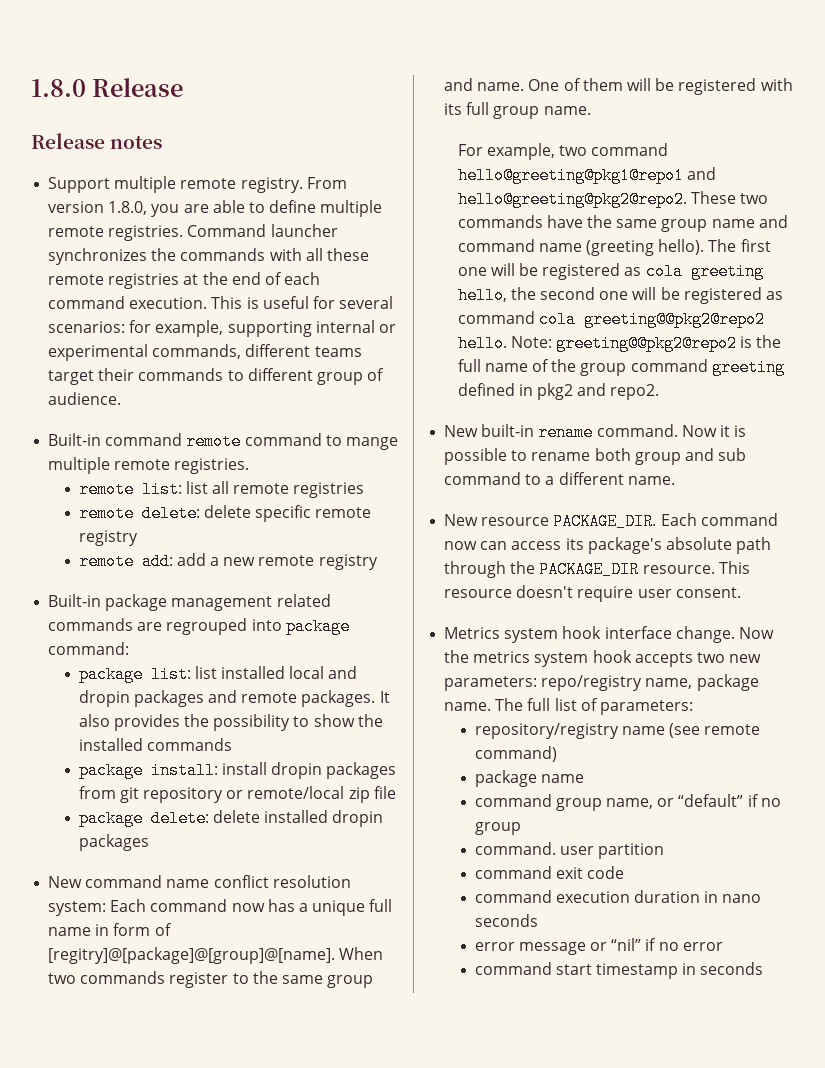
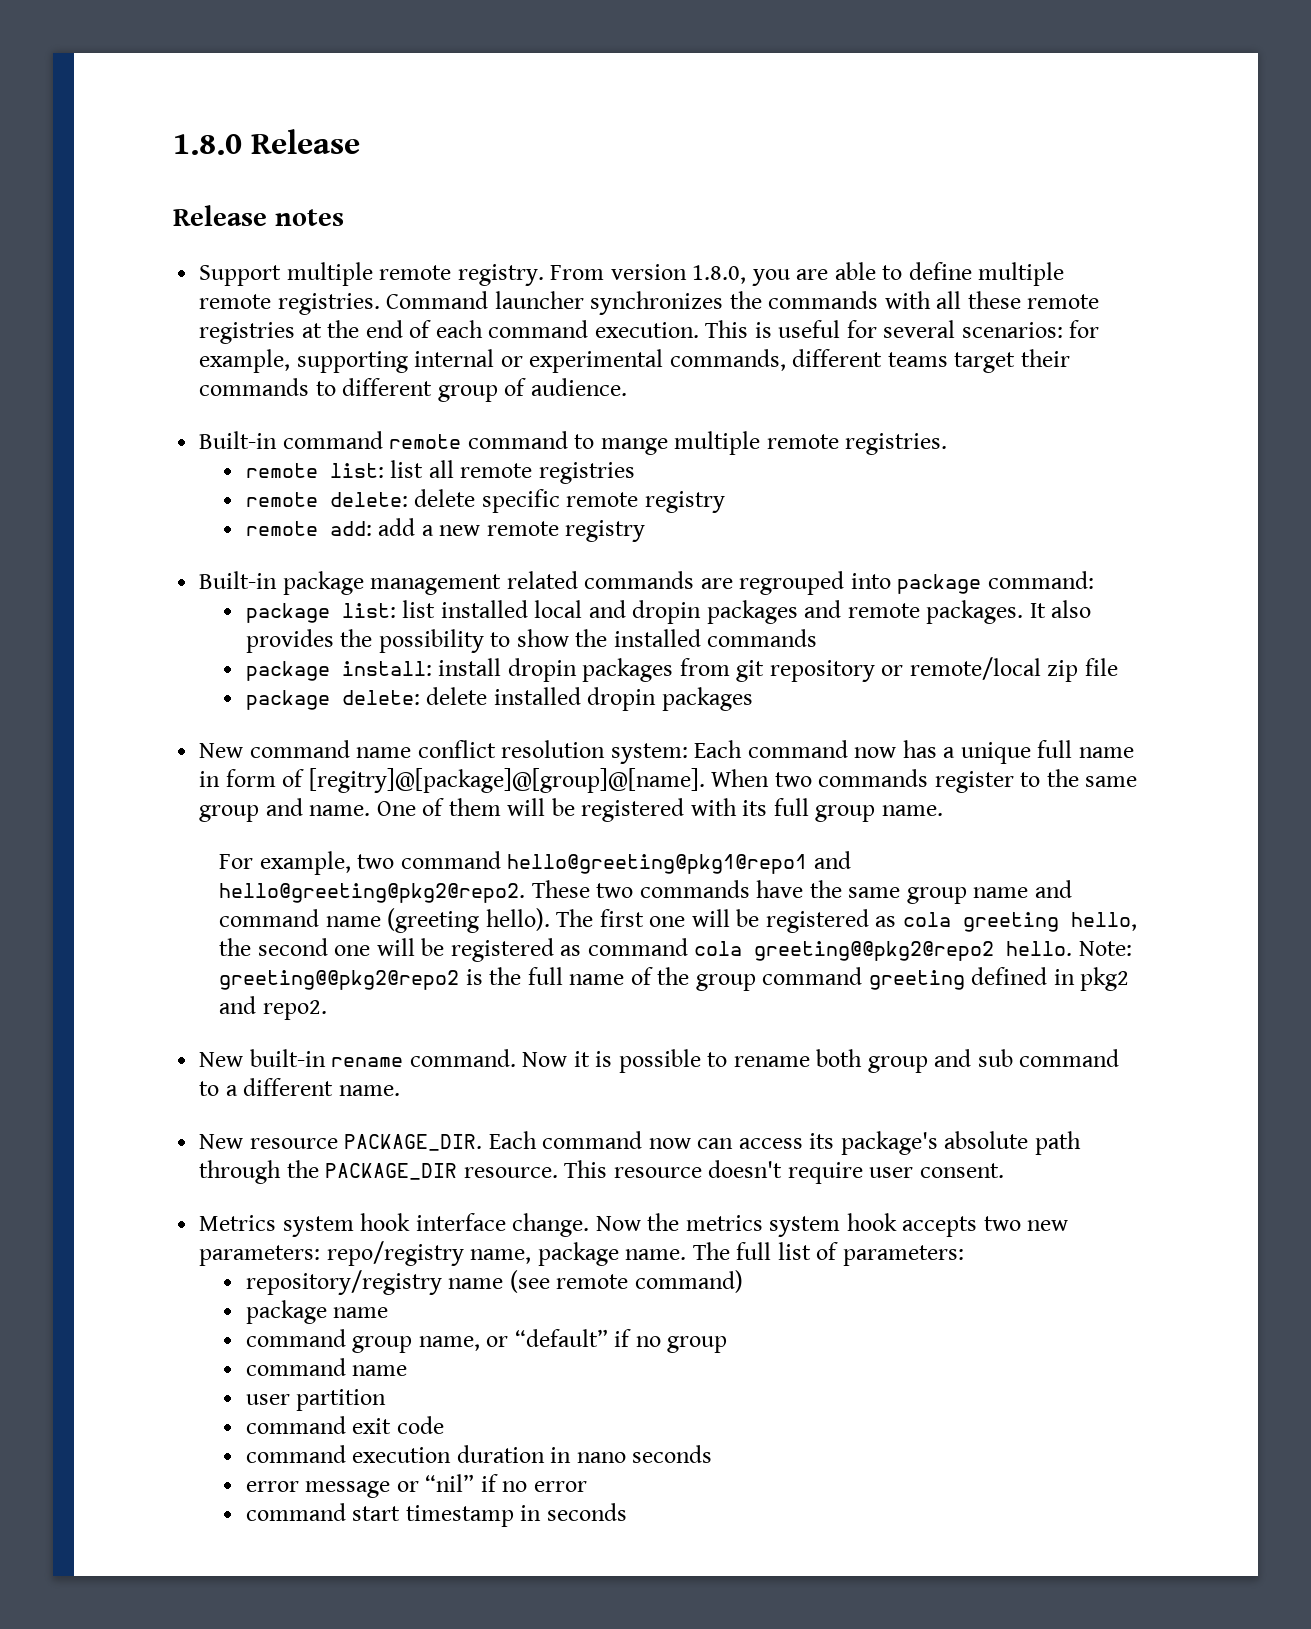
  command group name, or “default” if no group
- command. user partition
+ command name
+ user partition

